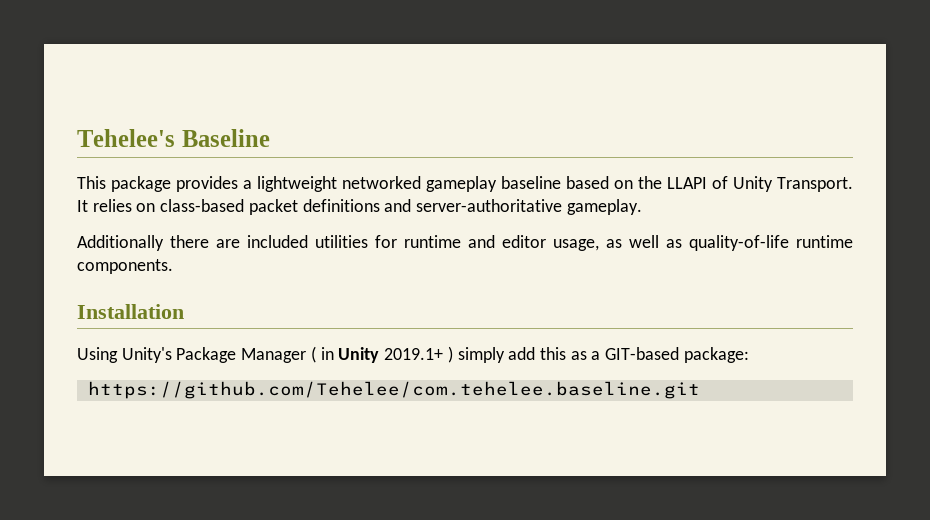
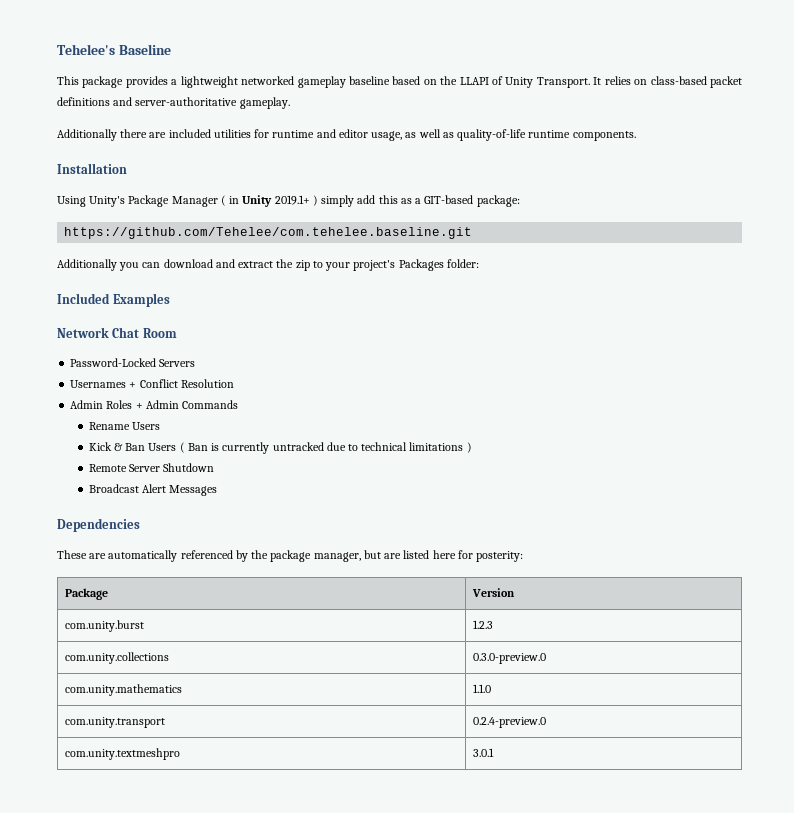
+ Additionally you can download and extract the zip to your project's Packages folder:
+ Included Examples
+ Network Chat Room
+ Password-Locked Servers
+ Usernames + Conflict Resolution
+ Admin Roles + Admin Commands
+ Rename Users
+ Kick & Ban Users ( Ban is currently untracked due to technical limitations )
+ Remote Server Shutdown
+ Broadcast Alert Messages
+ Dependencies
+ These are automatically referenced by the package manager, but are listed here for posterity:
+ Package | Version
+ com.unity.burst | 1.2.3
+ com.unity.collections | 0.3.0-preview.0
+ com.unity.mathematics | 1.1.0
+ com.unity.transport | 0.2.4-preview.0
+ com.unity.textmeshpro | 3.0.1

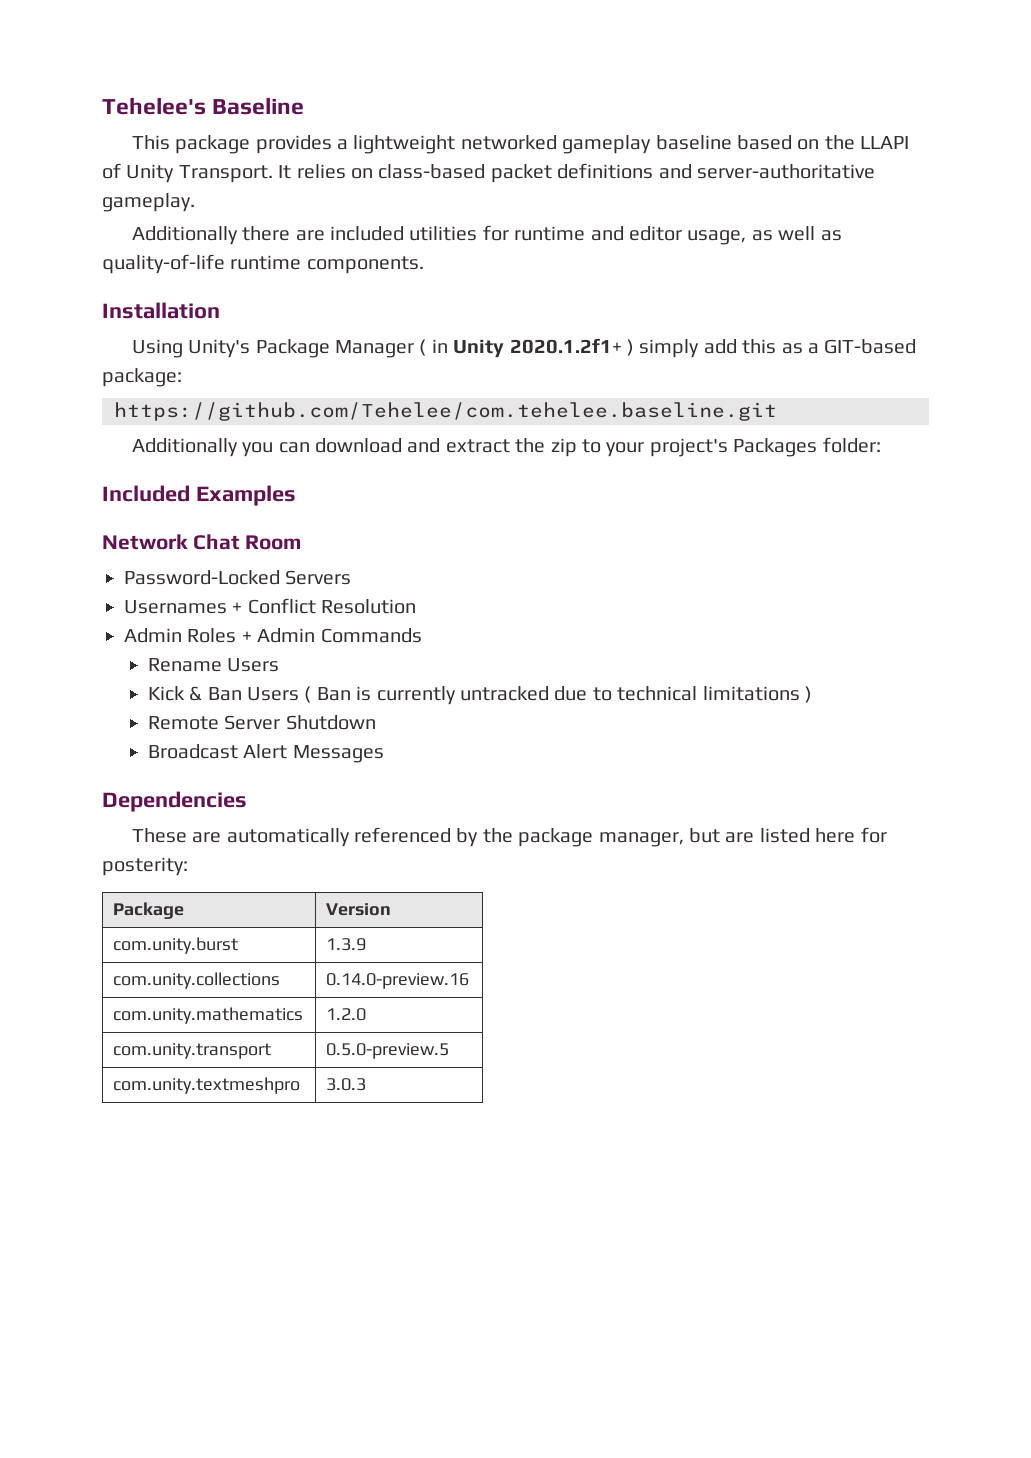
- Using Unity's Package Manager ( in Unity 2019.1+ ) simply add this as a GIT-based package:
+ Using Unity's Package Manager ( in Unity 2020.1.2f1+ ) simply add this as a GIT-based package:
- com.unity.burst | 1.2.3
+ com.unity.burst | 1.3.9
- com.unity.collections | 0.3.0-preview.0
+ com.unity.collections | 0.14.0-preview.16
- com.unity.mathematics | 1.1.0
+ com.unity.mathematics | 1.2.0
- com.unity.transport | 0.2.4-preview.0
+ com.unity.transport | 0.5.0-preview.5
- com.unity.textmeshpro | 3.0.1
+ com.unity.textmeshpro | 3.0.3

